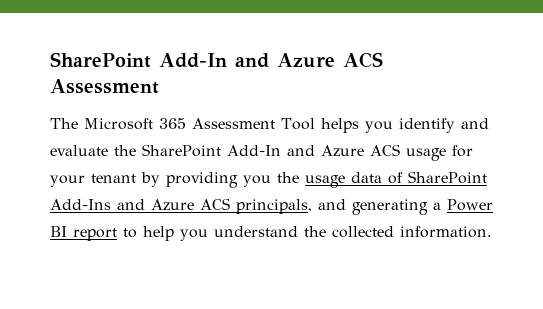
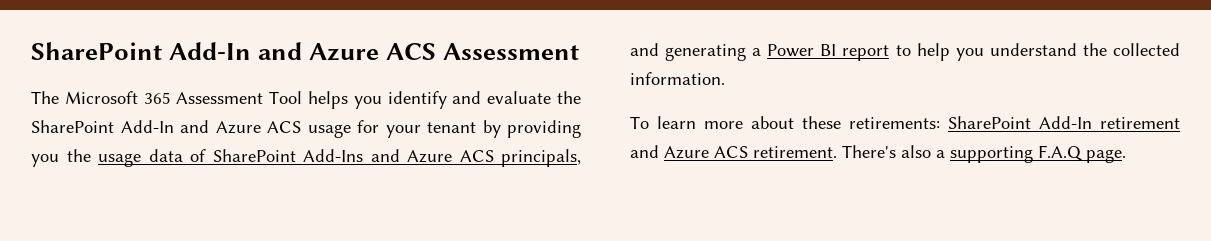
+ To learn more about these retirements: SharePoint Add-In retirement and Azure ACS retirement. There's also a supporting F.A.Q page.

